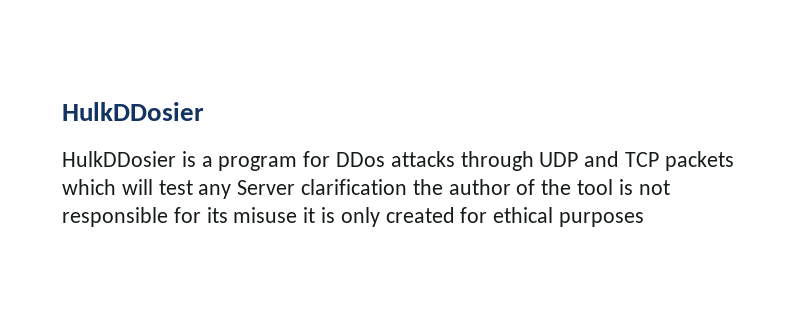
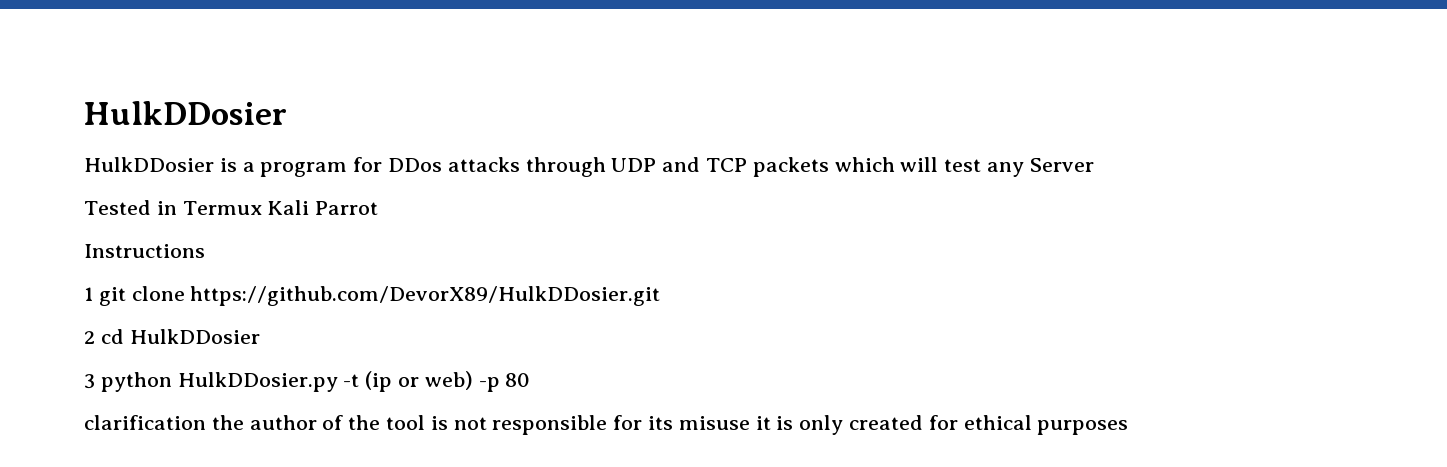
- HulkDDosier is a program for DDos attacks through UDP and TCP packets which will test any Server clarification the author of the tool is not responsible for its misuse it is only created for ethical purposes
+ HulkDDosier is a program for DDos attacks through UDP and TCP packets which will test any Server
+ Tested in Termux Kali Parrot
+ Instructions
+ 1 git clone https://github.com/DevorX89/HulkDDosier.git
+ 2 cd HulkDDosier
+ 3 python HulkDDosier.py -t (ip or web) -p 80
+ clarification the author of the tool is not responsible for its misuse it is only created for ethical purposes

